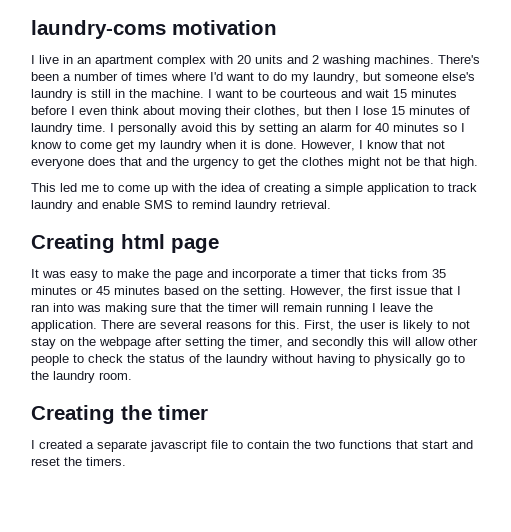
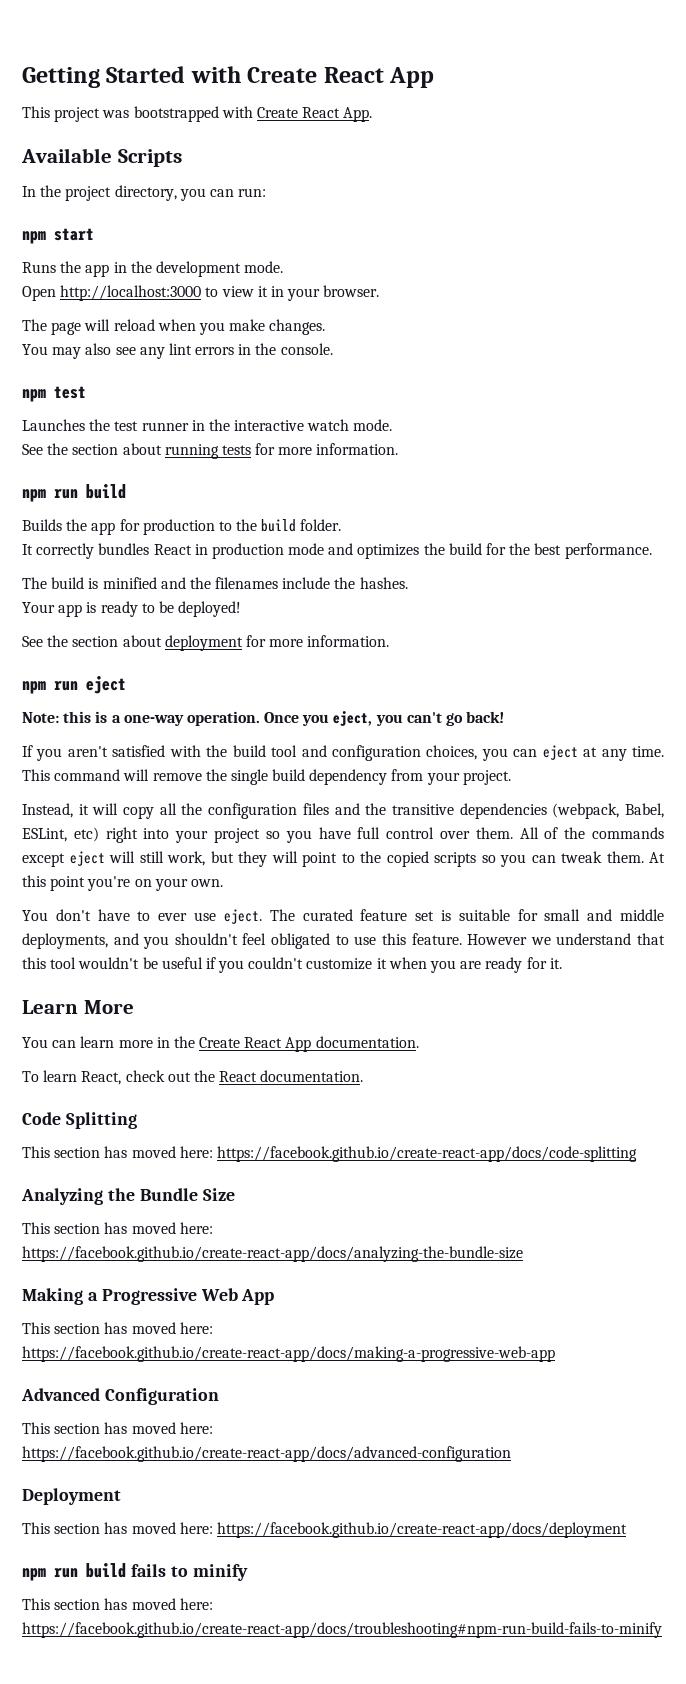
- laundry-coms motivation
- I live in an apartment complex with 20 units and 2 washing machines. There's been a number of times where I'd want to do my laundry, but someone else's laundry is still in the machine. I want to be courteous and wait 15 minutes before I even think about moving their clothes, but then I lose 15 minutes of laundry time. I personally avoid this by setting an alarm for 40 minutes so I know to come get my laundry when it is done. However, I know that not everyone does that and the urgency to get the clothes might not be that high.
- This led me to come up with the idea of creating a simple application to track laundry and enable SMS to remind laundry retrieval.
- Creating html page
- It was easy to make the page and incorporate a timer that ticks from 35 minutes or 45 minutes based on the setting. However, the first issue that I ran into was making sure that the timer will remain running I leave the application. There are several reasons for this. First, the user is likely to not stay on the webpage after setting the timer, and secondly this will allow other people to check the status of the laundry without having to physically go to the laundry room.
- Creating the timer
- I created a separate javascript file to contain the two functions that start and reset the timers.
+ Getting Started with Create React App
+ This project was bootstrapped with Create React App.
+ Available Scripts
+ In the project directory, you can run:
+ npm start
+ Runs the app in the development mode.
+ Open http://localhost:3000 to view it in your browser.
+ The page will reload when you make changes.
+ You may also see any lint errors in the console.
+ npm test
+ Launches the test runner in the interactive watch mode.
+ See the section about running tests for more information.
+ npm run build
+ Builds the app for production to the build folder.
+ It correctly bundles React in production mode and optimizes the build for the best performance.
+ The build is minified and the filenames include the hashes.
+ Your app is ready to be deployed!
+ See the section about deployment for more information.
+ npm run eject
+ Note: this is a one-way operation. Once you eject, you can't go back!
+ If you aren't satisfied with the build tool and configuration choices, you can eject at any time. This command will remove the single build dependency from your project.
+ Instead, it will copy all the configuration files and the transitive dependencies (webpack, Babel, ESLint, etc) right into your project so you have full control over them. All of the commands except eject will still work, but they will point to the copied scripts so you can tweak them. At this point you're on your own.
+ You don't have to ever use eject. The curated feature set is suitable for small and middle deployments, and you shouldn't feel obligated to use this feature. However we understand that this tool wouldn't be useful if you couldn't customize it when you are ready for it.
+ Learn More
+ You can learn more in the Create React App documentation.
+ To learn React, check out the React documentation.
+ Code Splitting
+ This section has moved here: https://facebook.github.io/create-react-app/docs/code-splitting
+ Analyzing the Bundle Size
+ This section has moved here: https://facebook.github.io/create-react-app/docs/analyzing-the-bundle-size
+ Making a Progressive Web App
+ This section has moved here: https://facebook.github.io/create-react-app/docs/making-a-progressive-web-app
+ Advanced Configuration
+ This section has moved here: https://facebook.github.io/create-react-app/docs/advanced-configuration
+ Deployment
+ This section has moved here: https://facebook.github.io/create-react-app/docs/deployment
+ npm run build fails to minify
+ This section has moved here: https://facebook.github.io/create-react-app/docs/troubleshooting#npm-run-build-fails-to-minify

